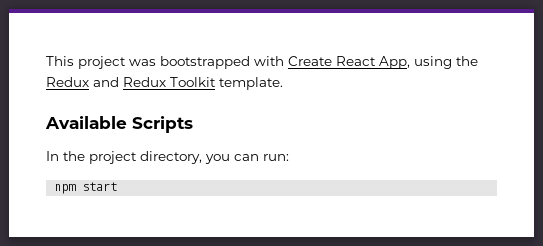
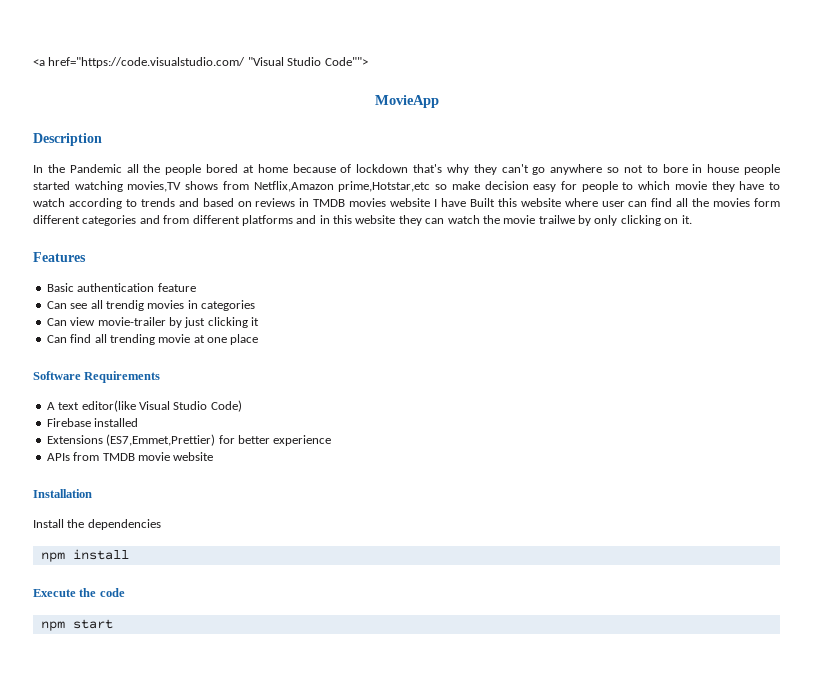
- This project was bootstrapped with Create React App, using the Redux and Redux Toolkit template.
- Available Scripts
- In the project directory, you can run:
+ <a href="https://code.visualstudio.com/ "Visual Studio Code"">
+ MovieApp
+ Description
+ In the Pandemic all the people bored at home because of lockdown that's why they can't go anywhere so not to bore in house people started watching movies,TV shows from Netflix,Amazon prime,Hotstar,etc so make decision easy for people to which movie they have to watch according to trends and based on reviews in TMDB movies website I have Built this website where user can find all the movies form different categories and from different platforms and in this website they can watch the movie trailwe by only clicking on it.
+ Features
+ Basic authentication feature
+ Can see all trendig movies in categories
+ Can view movie-trailer by just clicking it
+ Can find all trending movie at one place
+ Software Requirements
+ A text editor(like Visual Studio Code)
+ Firebase installed
+ Extensions (ES7,Emmet,Prettier) for better experience
+ APIs from TMDB movie website
+ Installation
+ Install the dependencies
+ npm install
+ Execute the code

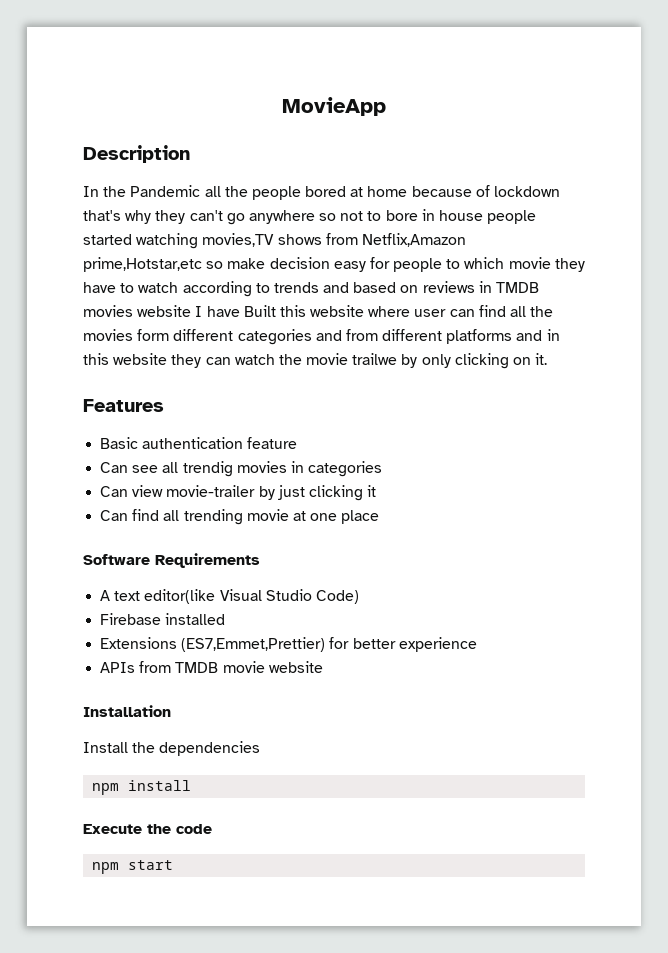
- <a href="https://code.visualstudio.com/ "Visual Studio Code"">

